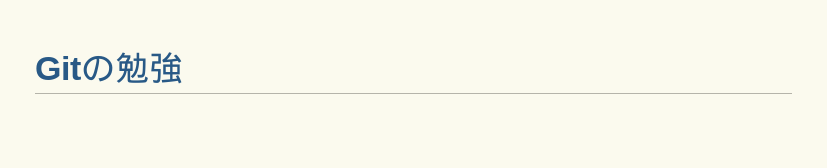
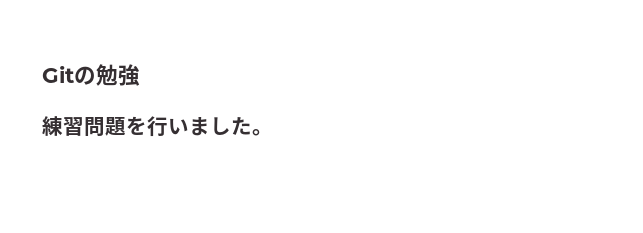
+ 練習問題を行いました。

